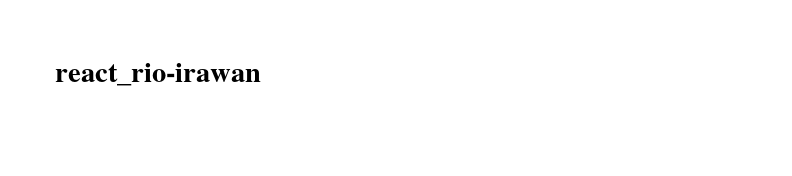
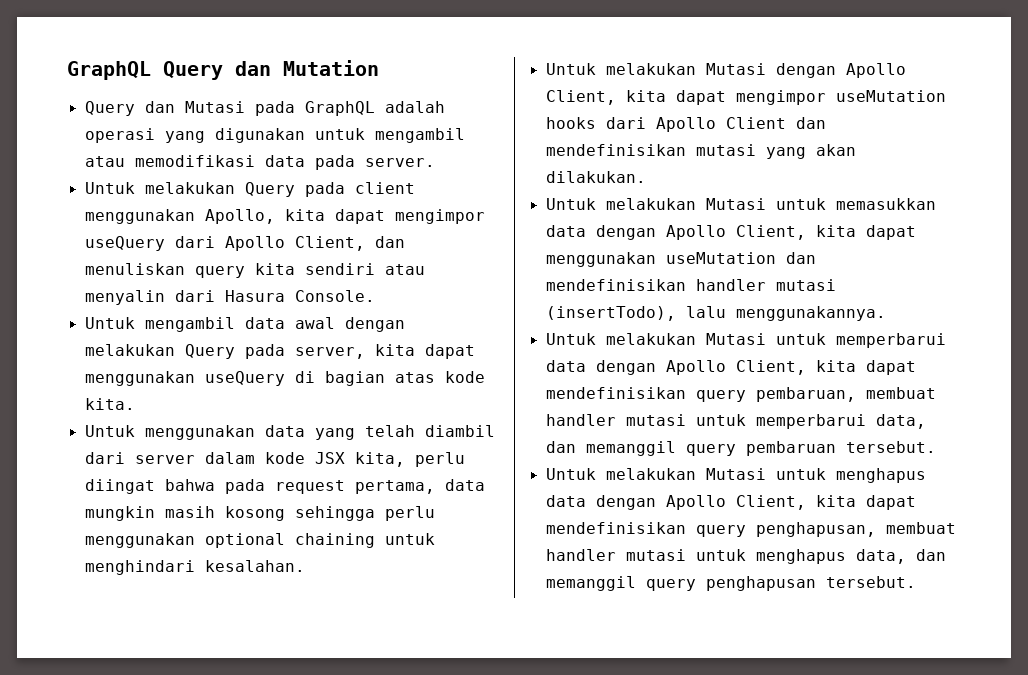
- react_rio-irawan
+ GraphQL Query dan Mutation
+ Query dan Mutasi pada GraphQL adalah operasi yang digunakan untuk mengambil atau memodifikasi data pada server.
+ Untuk melakukan Query pada client menggunakan Apollo, kita dapat mengimpor useQuery dari Apollo Client, dan menuliskan query kita sendiri atau menyalin dari Hasura Console.
+ Untuk mengambil data awal dengan melakukan Query pada server, kita dapat menggunakan useQuery di bagian atas kode kita.
+ Untuk menggunakan data yang telah diambil dari server dalam kode JSX kita, perlu diingat bahwa pada request pertama, data mungkin masih kosong sehingga perlu menggunakan optional chaining untuk menghindari kesalahan.
+ Untuk melakukan Mutasi dengan Apollo Client, kita dapat mengimpor useMutation hooks dari Apollo Client dan mendefinisikan mutasi yang akan dilakukan.
+ Untuk melakukan Mutasi untuk memasukkan data dengan Apollo Client, kita dapat menggunakan useMutation dan mendefinisikan handler mutasi (insertTodo), lalu menggunakannya.
+ Untuk melakukan Mutasi untuk memperbarui data dengan Apollo Client, kita dapat mendefinisikan query pembaruan, membuat handler mutasi untuk memperbarui data, dan memanggil query pembaruan tersebut.
+ Untuk melakukan Mutasi untuk menghapus data dengan Apollo Client, kita dapat mendefinisikan query penghapusan, membuat handler mutasi untuk menghapus data, dan memanggil query penghapusan tersebut.

